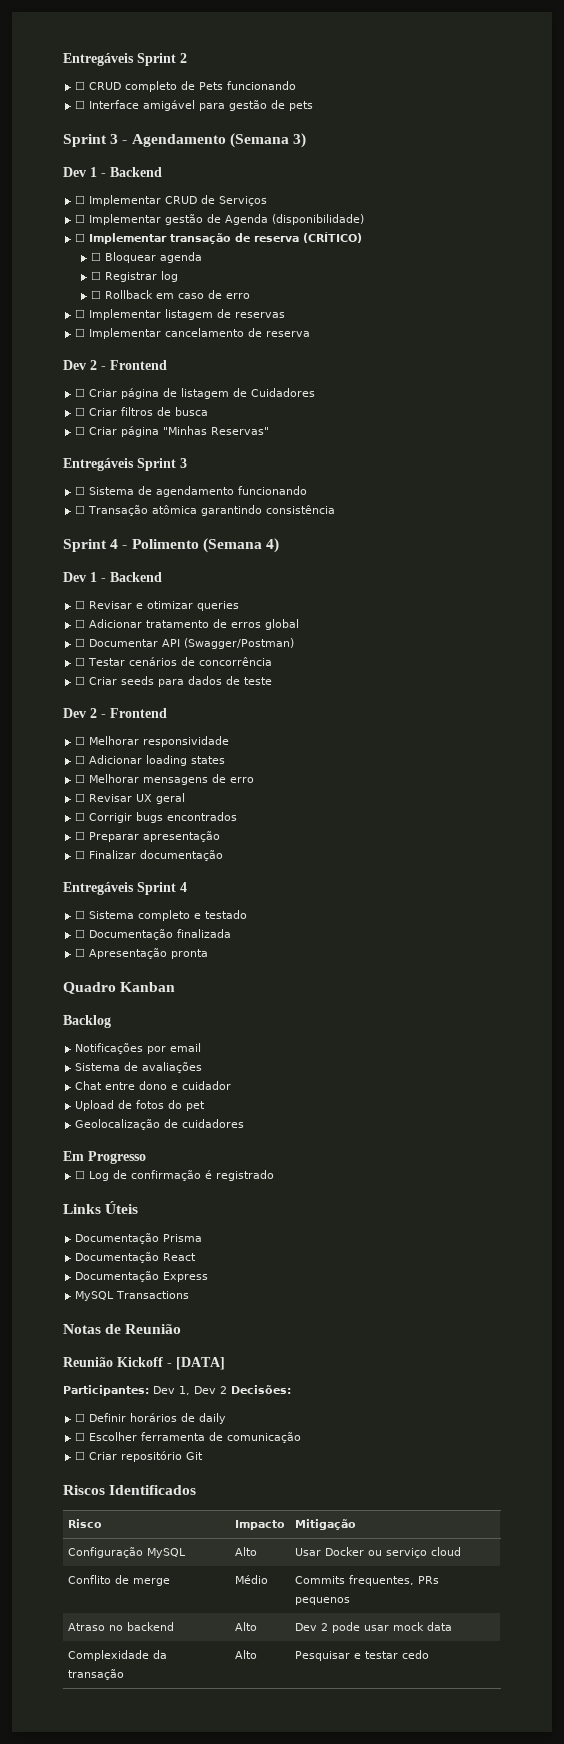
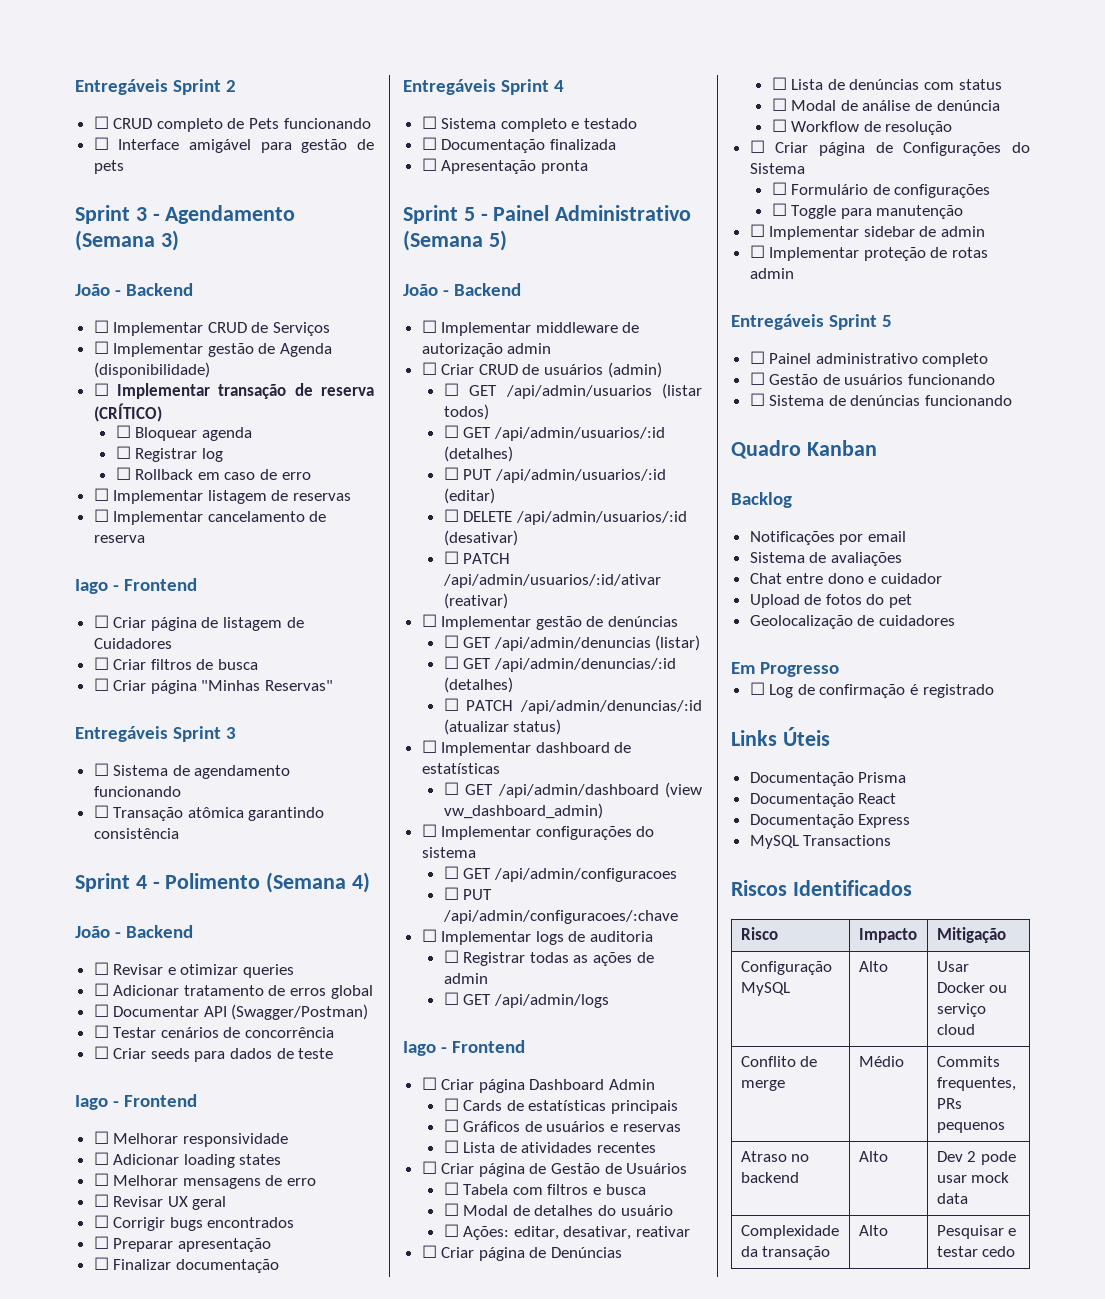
  Sprint 3 - Agendamento (Semana 3)
- Dev 1 - Backend
+ João - Backend
  ☐ Implementar cancelamento de reserva
- Dev 2 - Frontend
+ Iago - Frontend
  Sprint 4 - Polimento (Semana 4)
- Dev 1 - Backend
+ João - Backend
  ☐ Criar seeds para dados de teste
- Dev 2 - Frontend
+ Iago - Frontend
+ Sprint 5 - Painel Administrativo (Semana 5)
+ João - Backend
+ ☐ Implementar middleware de autorização admin
+ ☐ Criar CRUD de usuários (admin)
+ ☐ GET /api/admin/usuarios (listar todos)
+ ☐ GET /api/admin/usuarios/:id (detalhes)
+ ☐ PUT /api/admin/usuarios/:id (editar)
+ ☐ DELETE /api/admin/usuarios/:id (desativar)
+ ☐ PATCH /api/admin/usuarios/:id/ativar (reativar)
+ ☐ Implementar gestão de denúncias
+ ☐ GET /api/admin/denuncias (listar)
+ ☐ GET /api/admin/denuncias/:id (detalhes)
+ ☐ PATCH /api/admin/denuncias/:id (atualizar status)
+ ☐ Implementar dashboard de estatísticas
+ ☐ GET /api/admin/dashboard (view vw_dashboard_admin)
+ ☐ Implementar configurações do sistema
+ ☐ GET /api/admin/configuracoes
+ ☐ PUT /api/admin/configuracoes/:chave
+ ☐ Implementar logs de auditoria
+ ☐ Registrar todas as ações de admin
+ ☐ GET /api/admin/logs
+ Iago - Frontend
+ ☐ Criar página Dashboard Admin
+ ☐ Cards de estatísticas principais
+ ☐ Gráficos de usuários e reservas
+ ☐ Lista de atividades recentes
+ ☐ Criar página de Gestão de Usuários
+ ☐ Tabela com filtros e busca
+ ☐ Modal de detalhes do usuário
+ ☐ Ações: editar, desativar, reativar
+ ☐ Criar página de Denúncias
+ ☐ Lista de denúncias com status
+ ☐ Modal de análise de denúncia
+ ☐ Workflow de resolução
+ ☐ Criar página de Configurações do Sistema
+ ☐ Formulário de configurações
+ ☐ Toggle para manutenção
+ ☐ Implementar sidebar de admin
+ ☐ Implementar proteção de rotas admin
+ Entregáveis Sprint 5
+ ☐ Painel administrativo completo
+ ☐ Gestão de usuários funcionando
+ ☐ Sistema de denúncias funcionando
- Notas de Reunião
- Reunião Kickoff - [DATA]
- Participantes: Dev 1, Dev 2 Decisões:
- ☐ Definir horários de daily
- ☐ Escolher ferramenta de comunicação
- ☐ Criar repositório Git

